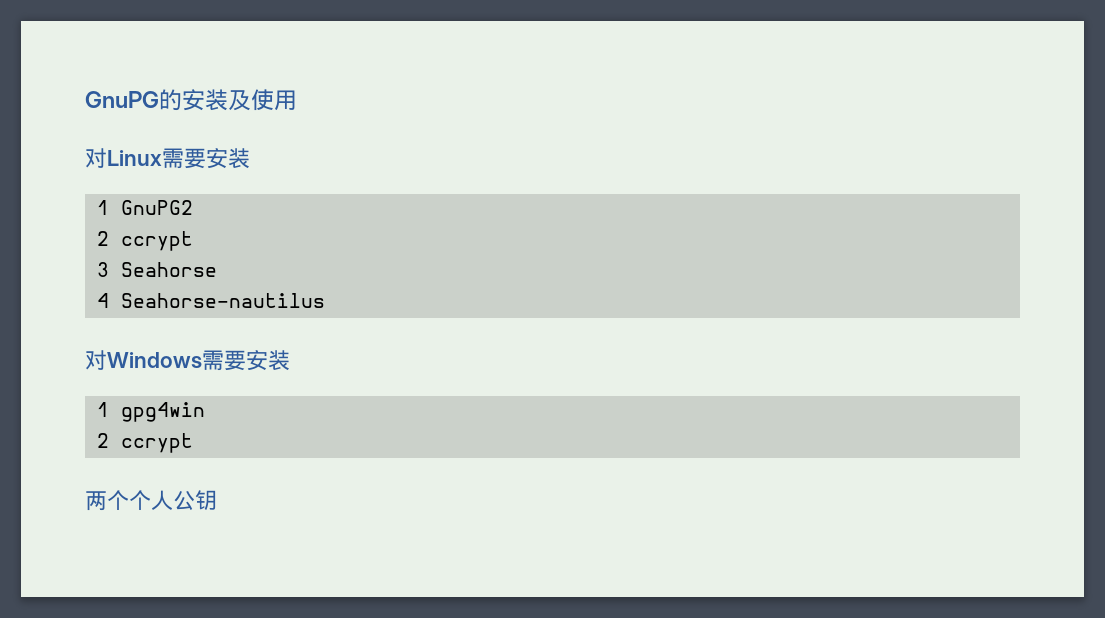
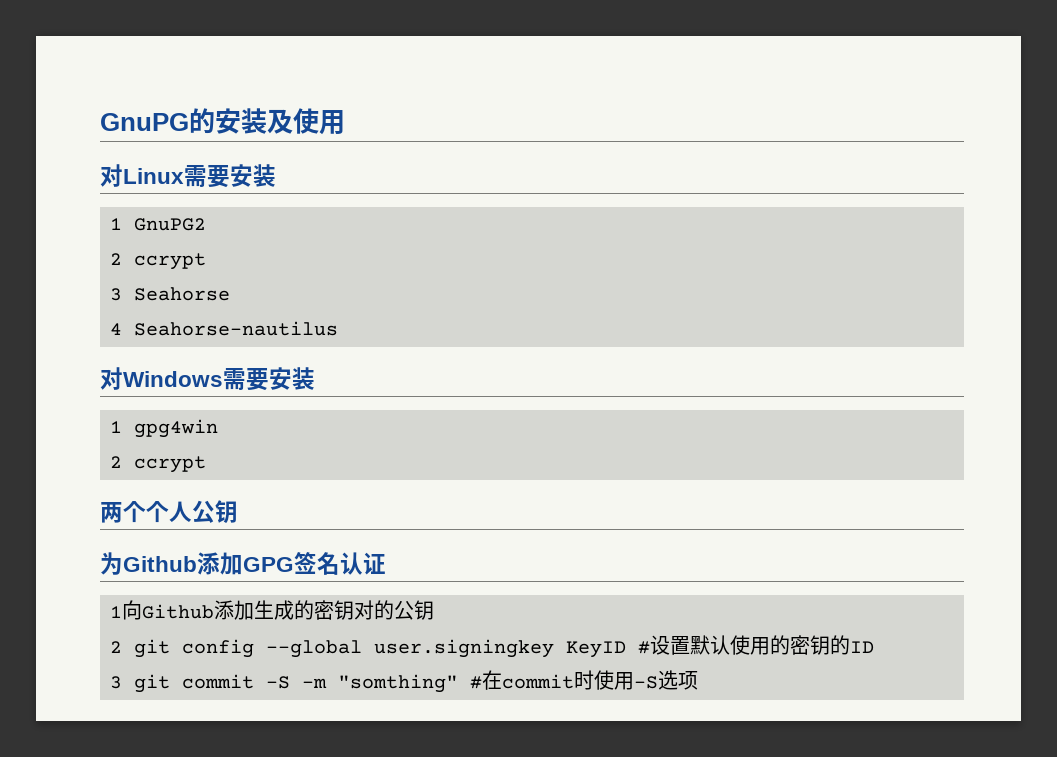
+ 为Github添加GPG签名认证
+ 1向Github添加生成的密钥对的公钥
+ 2 git config --global user.signingkey KeyID #设置默认使用的密钥的ID
+ 3 git commit -S -m "somthing" #在commit时使用-S选项

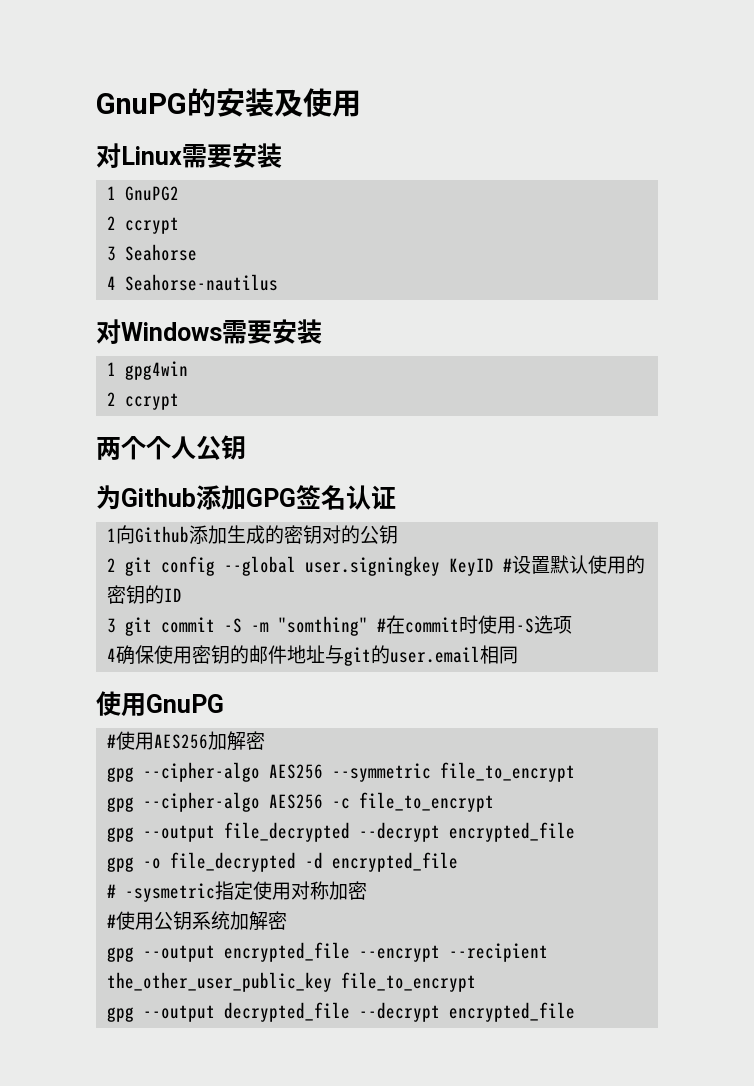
+ 4确保使用密钥的邮件地址与git的user.email相同
+ 使用GnuPG
+ #使用AES256加解密
+ gpg --cipher-algo AES256 --symmetric file_to_encrypt
+ gpg --cipher-algo AES256 -c file_to_encrypt
+ gpg --output file_decrypted --decrypt encrypted_file
+ gpg -o file_decrypted -d encrypted_file
+ # -sysmetric指定使用对称加密
+ #使用公钥系统加解密
+ gpg --output encrypted_file --encrypt --recipient the_other_user_public_key file_to_encrypt
+ gpg --output decrypted_file --decrypt encrypted_file

